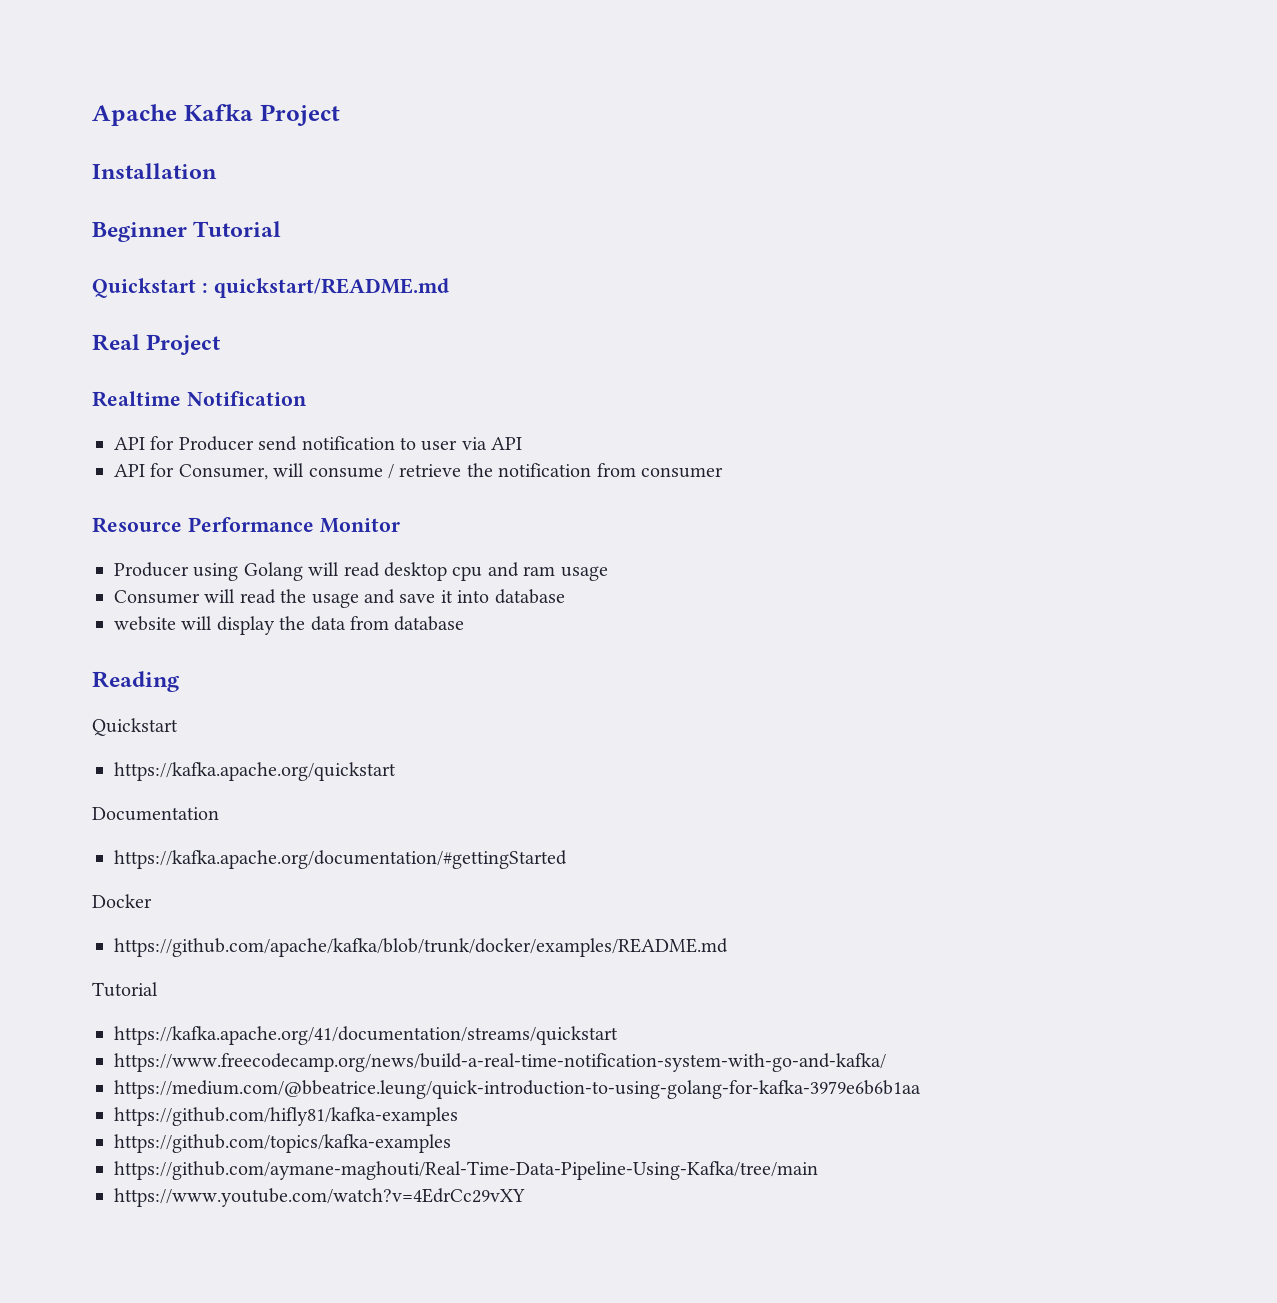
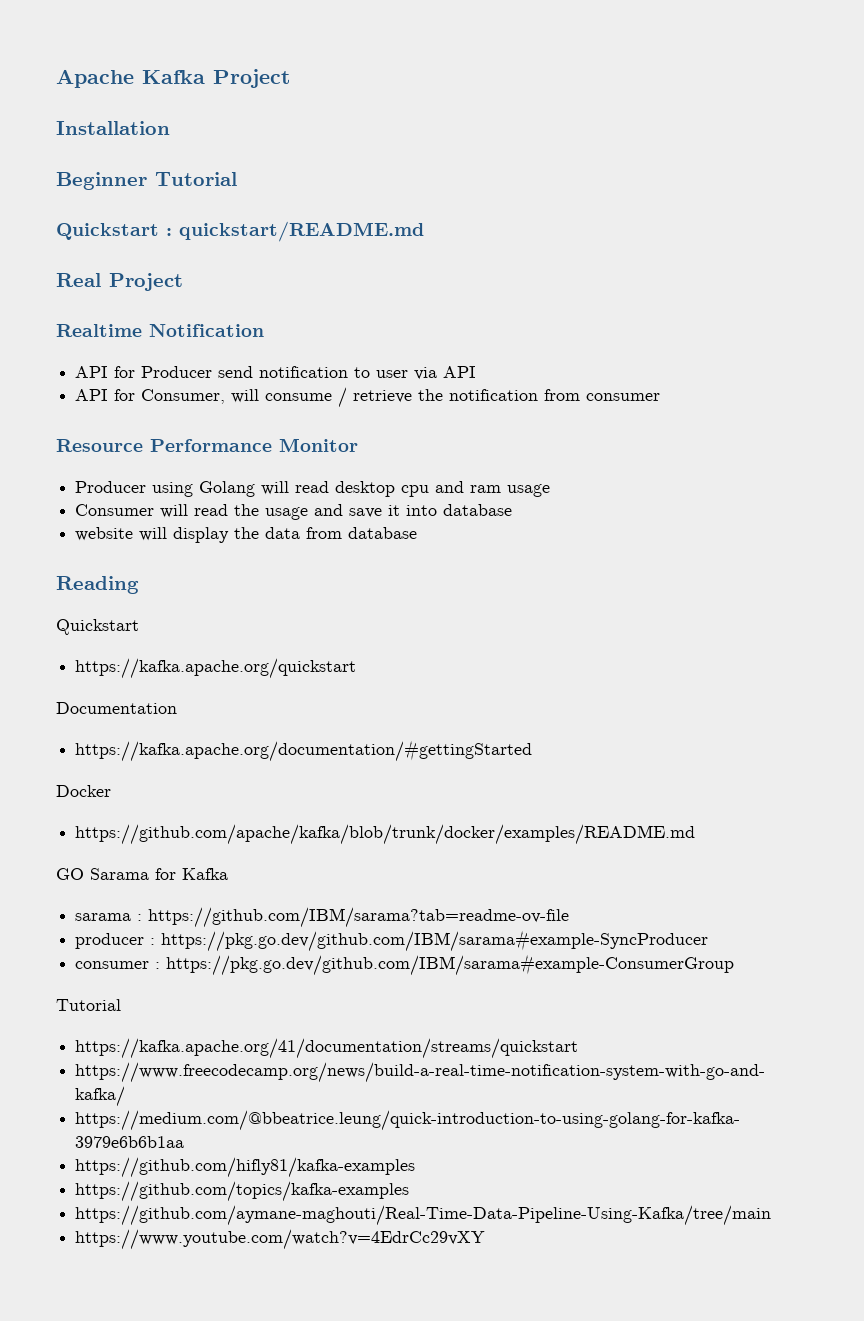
+ GO Sarama for Kafka
+ sarama : https://github.com/IBM/sarama?tab=readme-ov-file
+ producer : https://pkg.go.dev/github.com/IBM/sarama#example-SyncProducer
+ consumer : https://pkg.go.dev/github.com/IBM/sarama#example-ConsumerGroup

